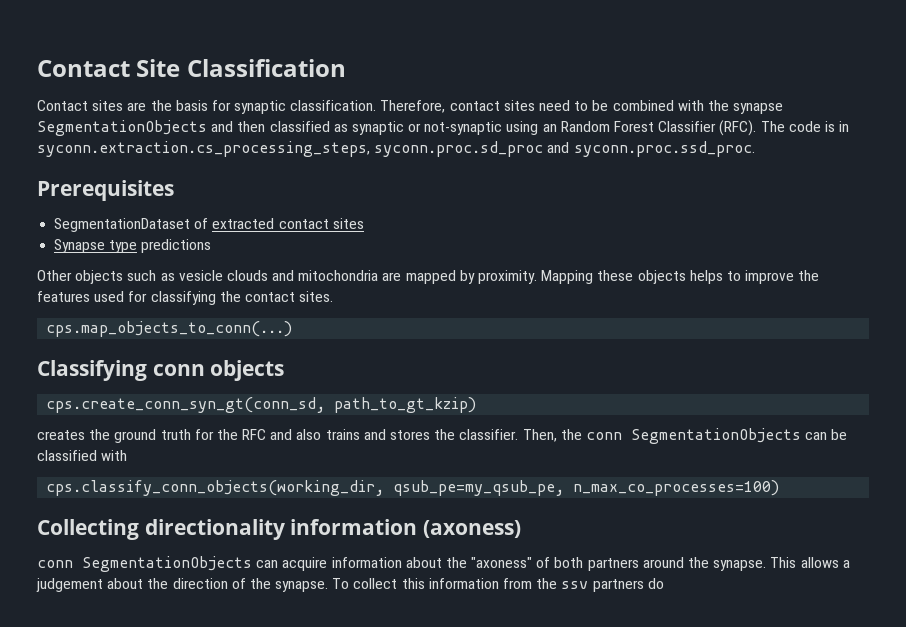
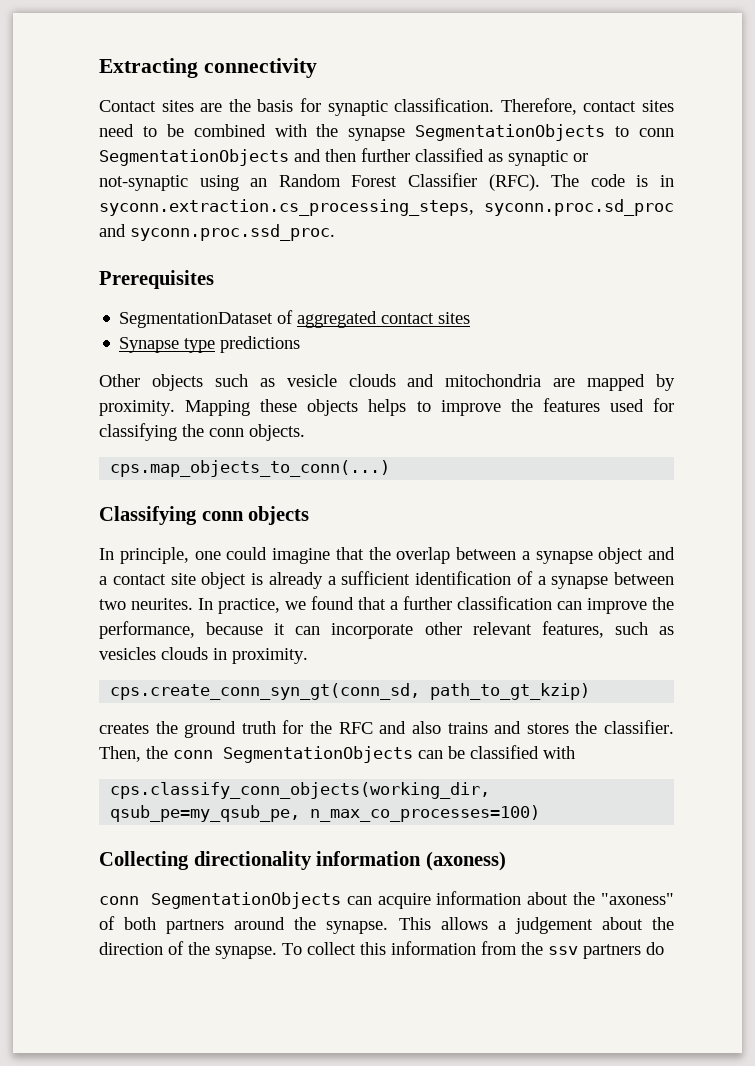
- Contact Site Classification
+ Extracting connectivity
- Therefore, contact sites need to be combined with the synapse SegmentationObjects and then classified as synaptic or not-synaptic using an Random Forest Classifier (RFC).
+ Therefore, contact sites need to be combined with the synapse SegmentationObjects to conn SegmentationObjects and then further classified as synaptic or not-synaptic using an Random Forest Classifier (RFC).
- SegmentationDataset of extracted contact sites
+ SegmentationDataset of aggregated contact sites
- Mapping these objects helps to improve the features used for classifying the contact sites.
+ Mapping these objects helps to improve the features used for classifying the conn objects.
+ In principle, one could imagine that the overlap between a synapse object and a contact site object is already a sufficient identification of a synapse between two neurites. In practice, we found that a further classification can improve the performance, because it can incorporate other relevant features, such as vesicles clouds in proximity.

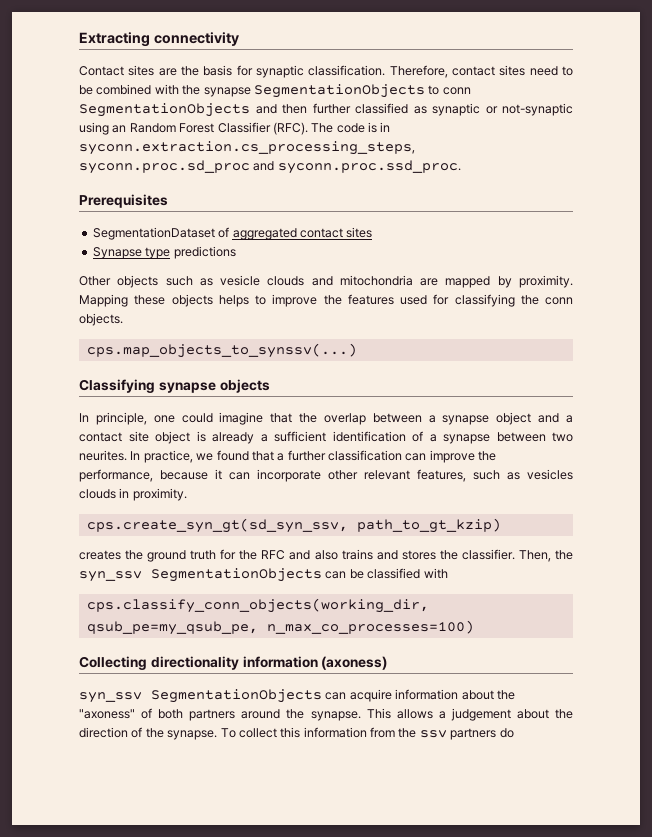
- cps.map_objects_to_conn(...)
+ cps.map_objects_to_synssv(...)
- Classifying conn objects
+ Classifying synapse objects
- cps.create_conn_syn_gt(conn_sd, path_to_gt_kzip)
+ cps.create_syn_gt(sd_syn_ssv, path_to_gt_kzip)
- Then, the conn SegmentationObjects can be classified with
+ Then, the syn_ssv SegmentationObjects can be classified with
- conn SegmentationObjects can acquire information about the "axoness" of both partners around the synapse.
+ syn_ssv SegmentationObjects can acquire information about the "axoness" of both partners around the synapse.

